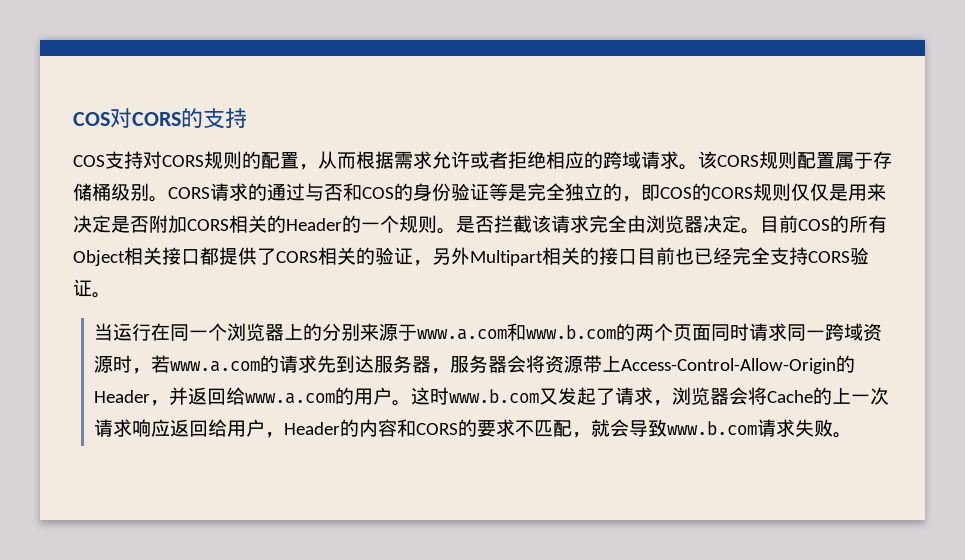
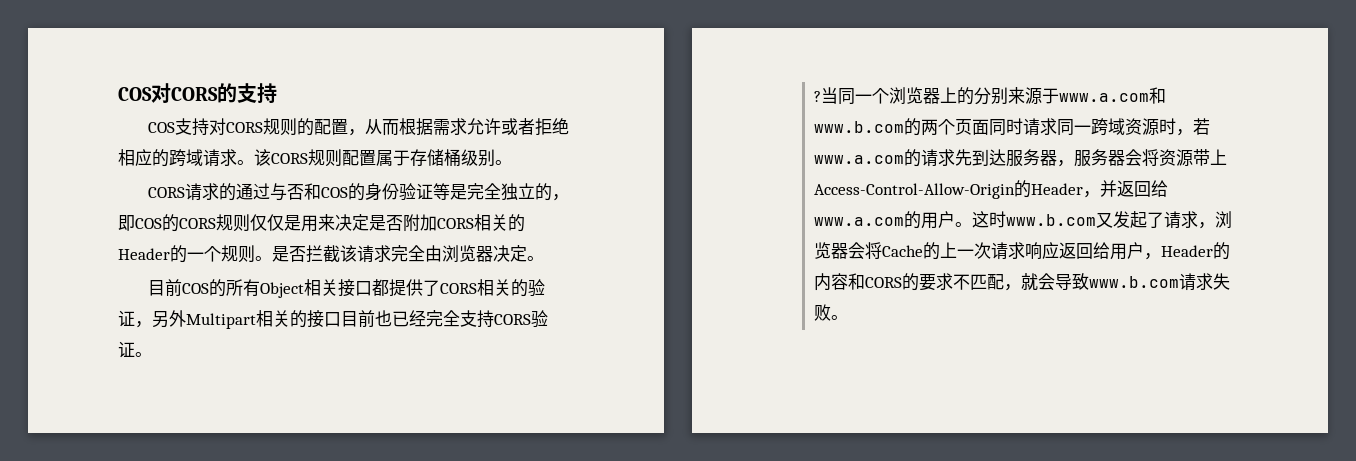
- 该CORS规则配置属于存储桶级别。CORS请求的通过与否和COS的身份验证等是完全独立的，即COS的CORS规则仅仅是用来决定是否附加CORS相关的Header的一个规则。
+ 该CORS规则配置属于存储桶级别。
+ CORS请求的通过与否和COS的身份验证等是完全独立的，即COS的CORS规则仅仅是用来决定是否附加CORS相关的Header的一个规则。
- 是否拦截该请求完全由浏览器决定。目前COS的所有Object相关接口都提供了CORS相关的验证，另外Multipart相关的接口目前也已经完全支持CORS验证。
+ 是否拦截该请求完全由浏览器决定。
+ 目前COS的所有Object相关接口都提供了CORS相关的验证，另外Multipart相关的接口目前也已经完全支持CORS验证。
- 当运行在同一个浏览器上的分别来源于www.a.com和www.b.com的两个页面同时请求同一跨域资源时，若www.a.com的请求先到达服务器，服务器会将资源带上Access-Control-Allow-Origin的Header，并返回给www.a.com的用户。
+ ?当同一个浏览器上的分别来源于www.a.com和www.b.com的两个页面同时请求同一跨域资源时，若www.a.com的请求先到达服务器，服务器会将资源带上Access-Control-Allow-Origin的Header，并返回给www.a.com的用户。

